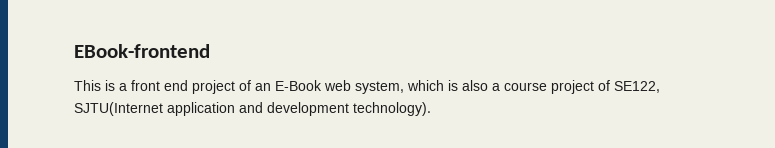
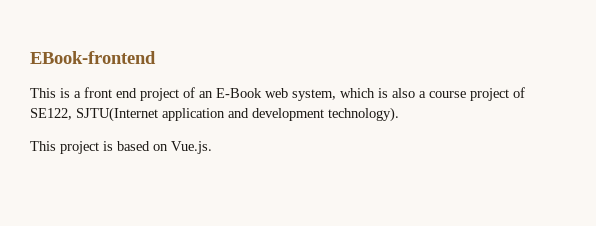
+ This project is based on Vue.js.

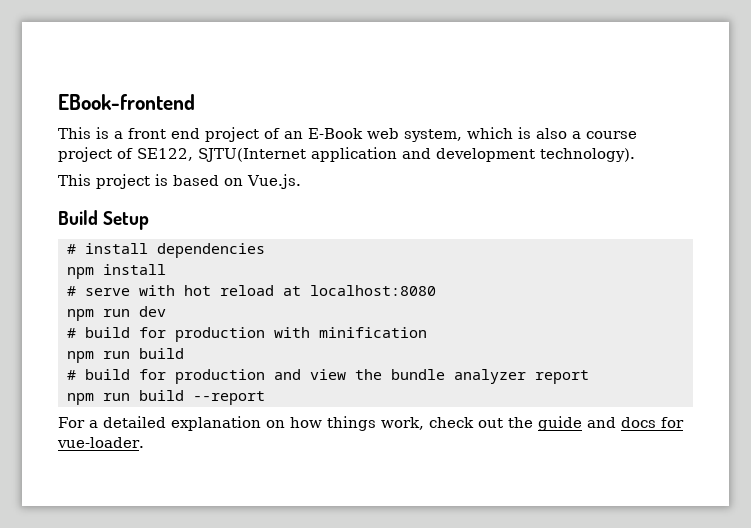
+ Build Setup
+ # install dependencies
+ npm install
+ # serve with hot reload at localhost:8080
+ npm run dev
+ # build for production with minification
+ npm run build
+ # build for production and view the bundle analyzer report
+ npm run build --report
+ For a detailed explanation on how things work, check out the guide and docs for vue-loader.

